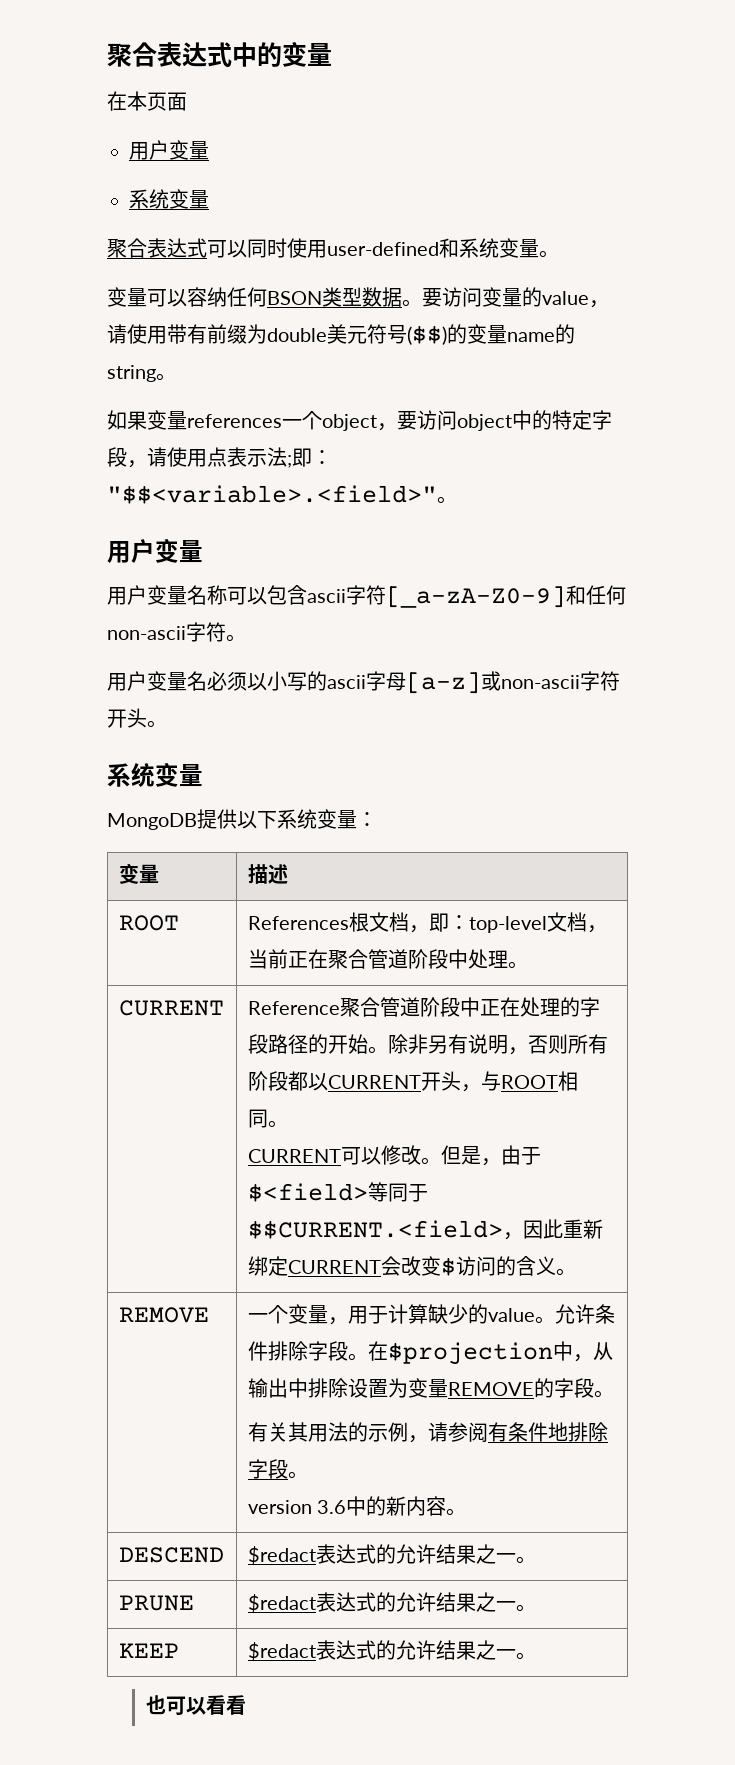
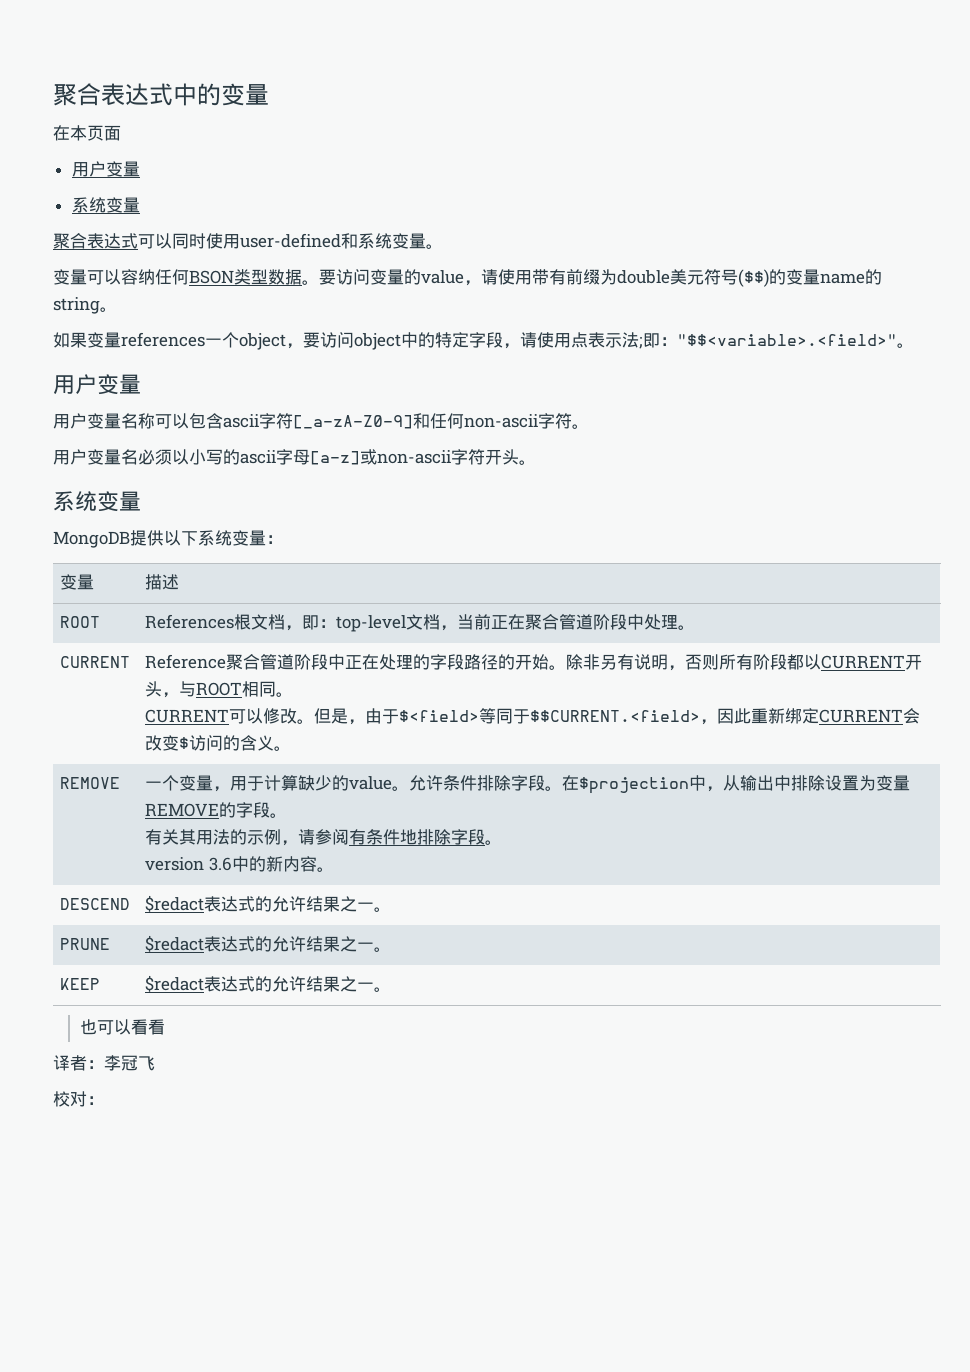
+ 译者：李冠飞
+ 校对：

